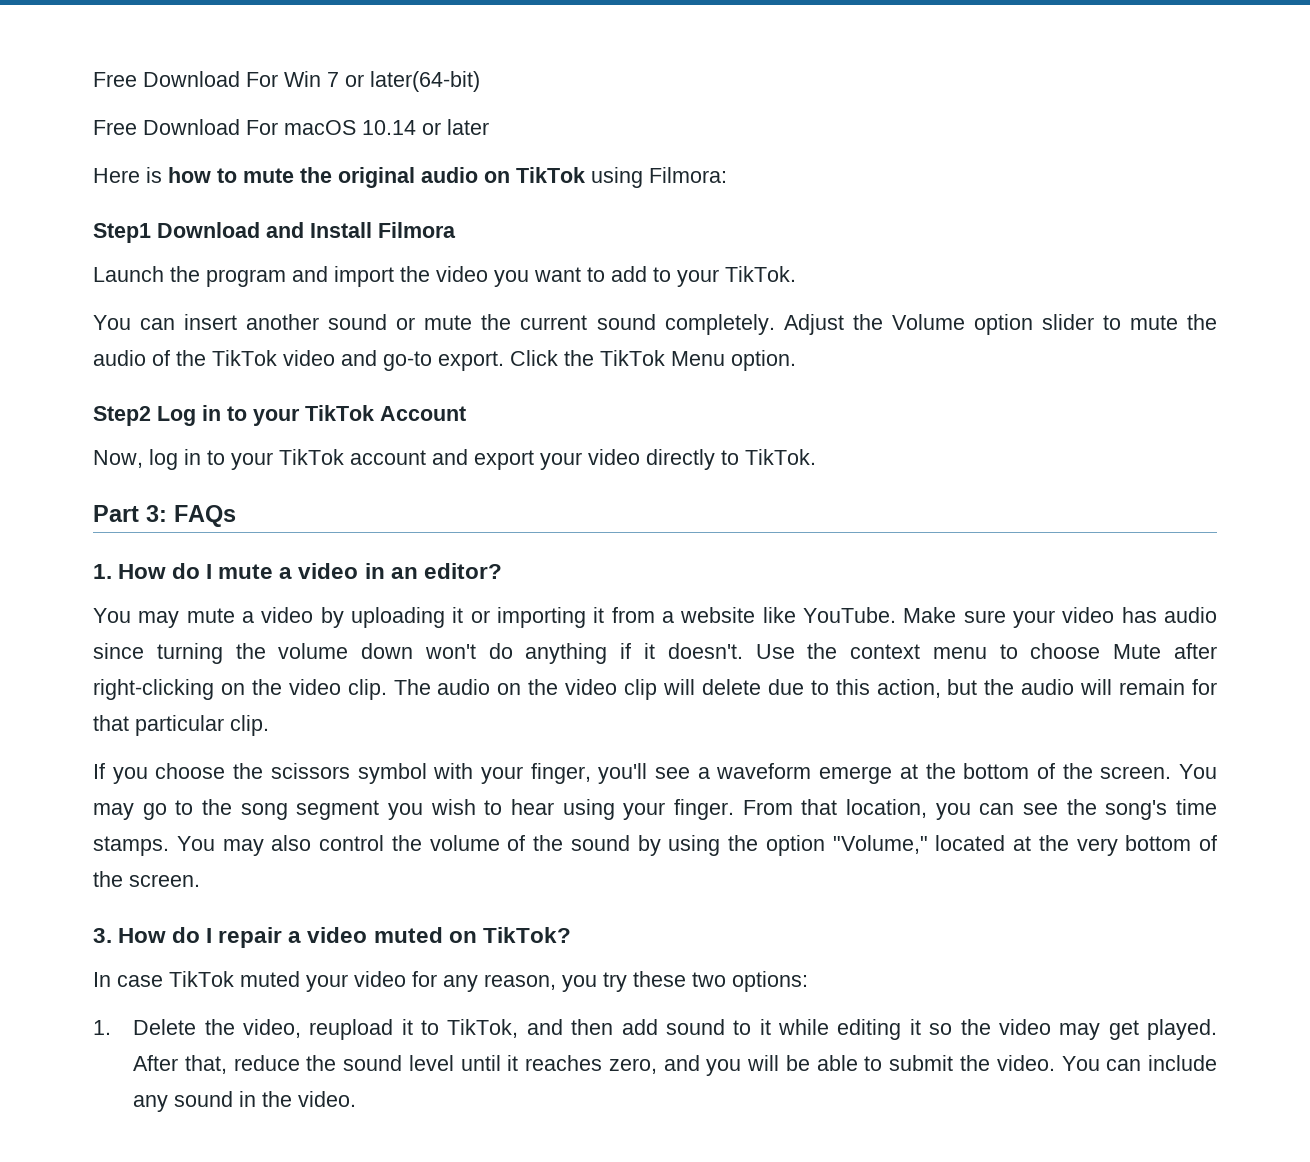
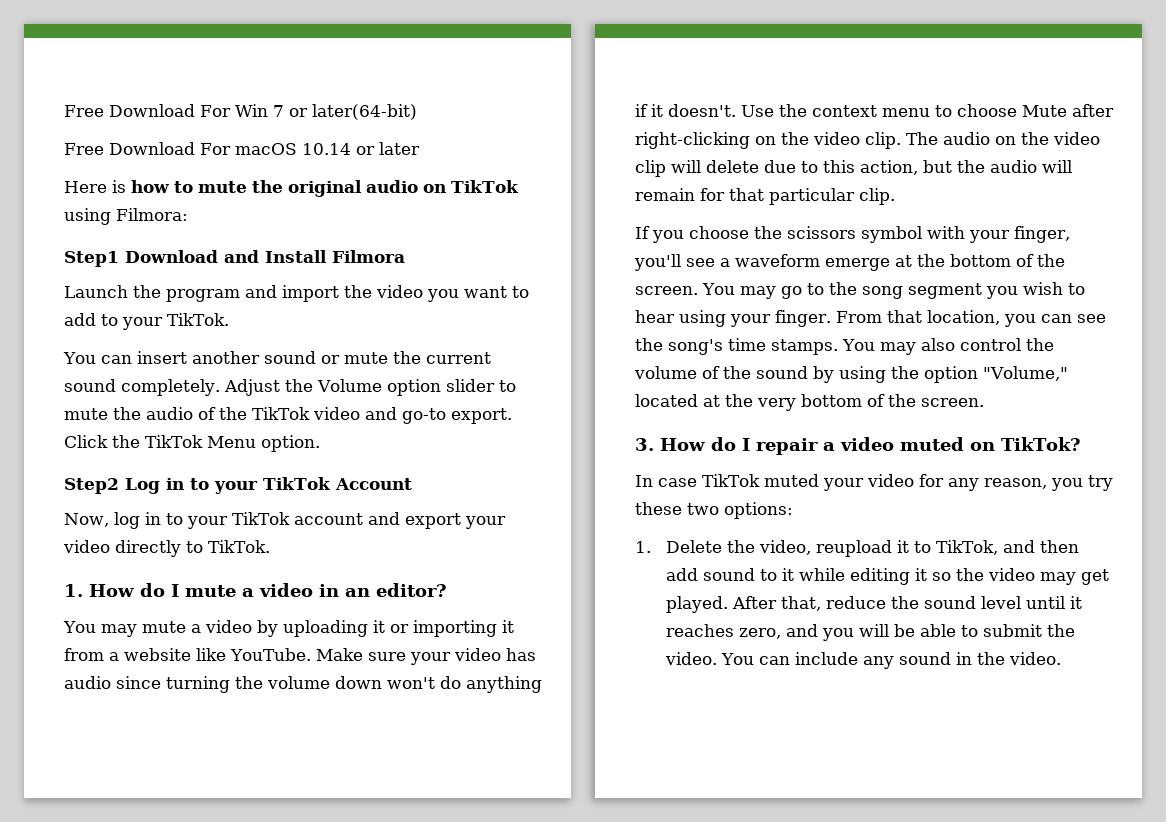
- Part 3: FAQs

